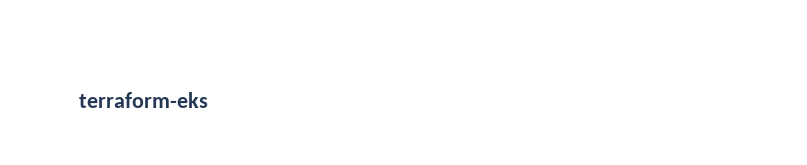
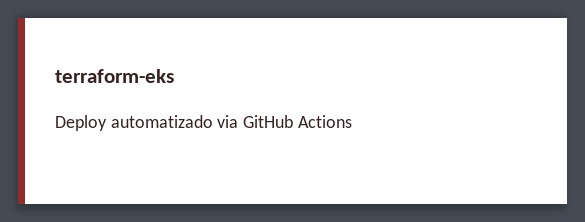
+ Deploy automatizado via GitHub Actions

